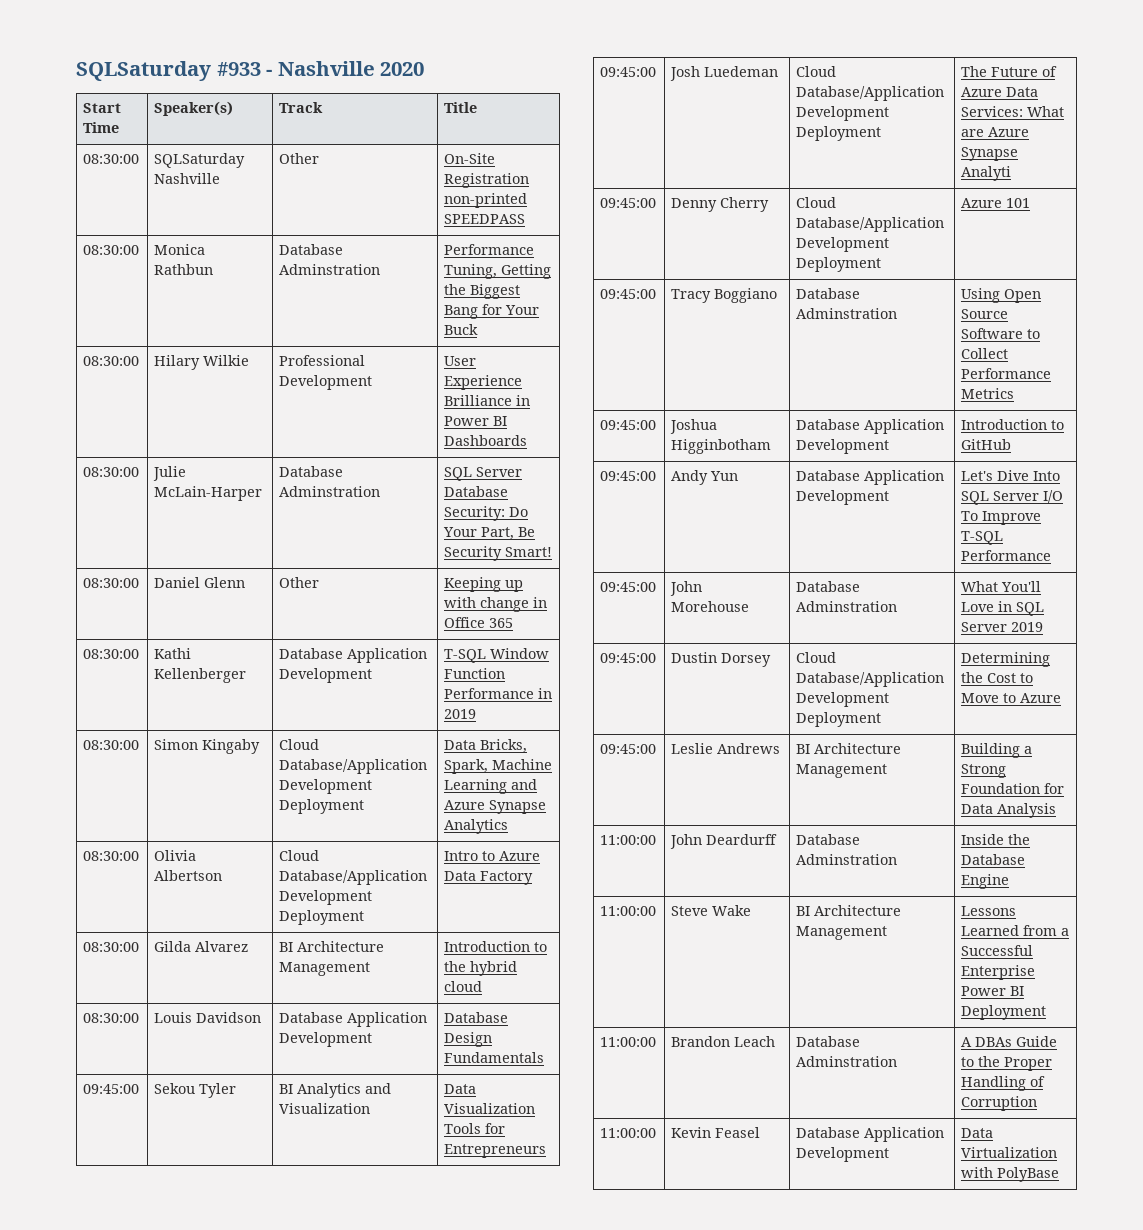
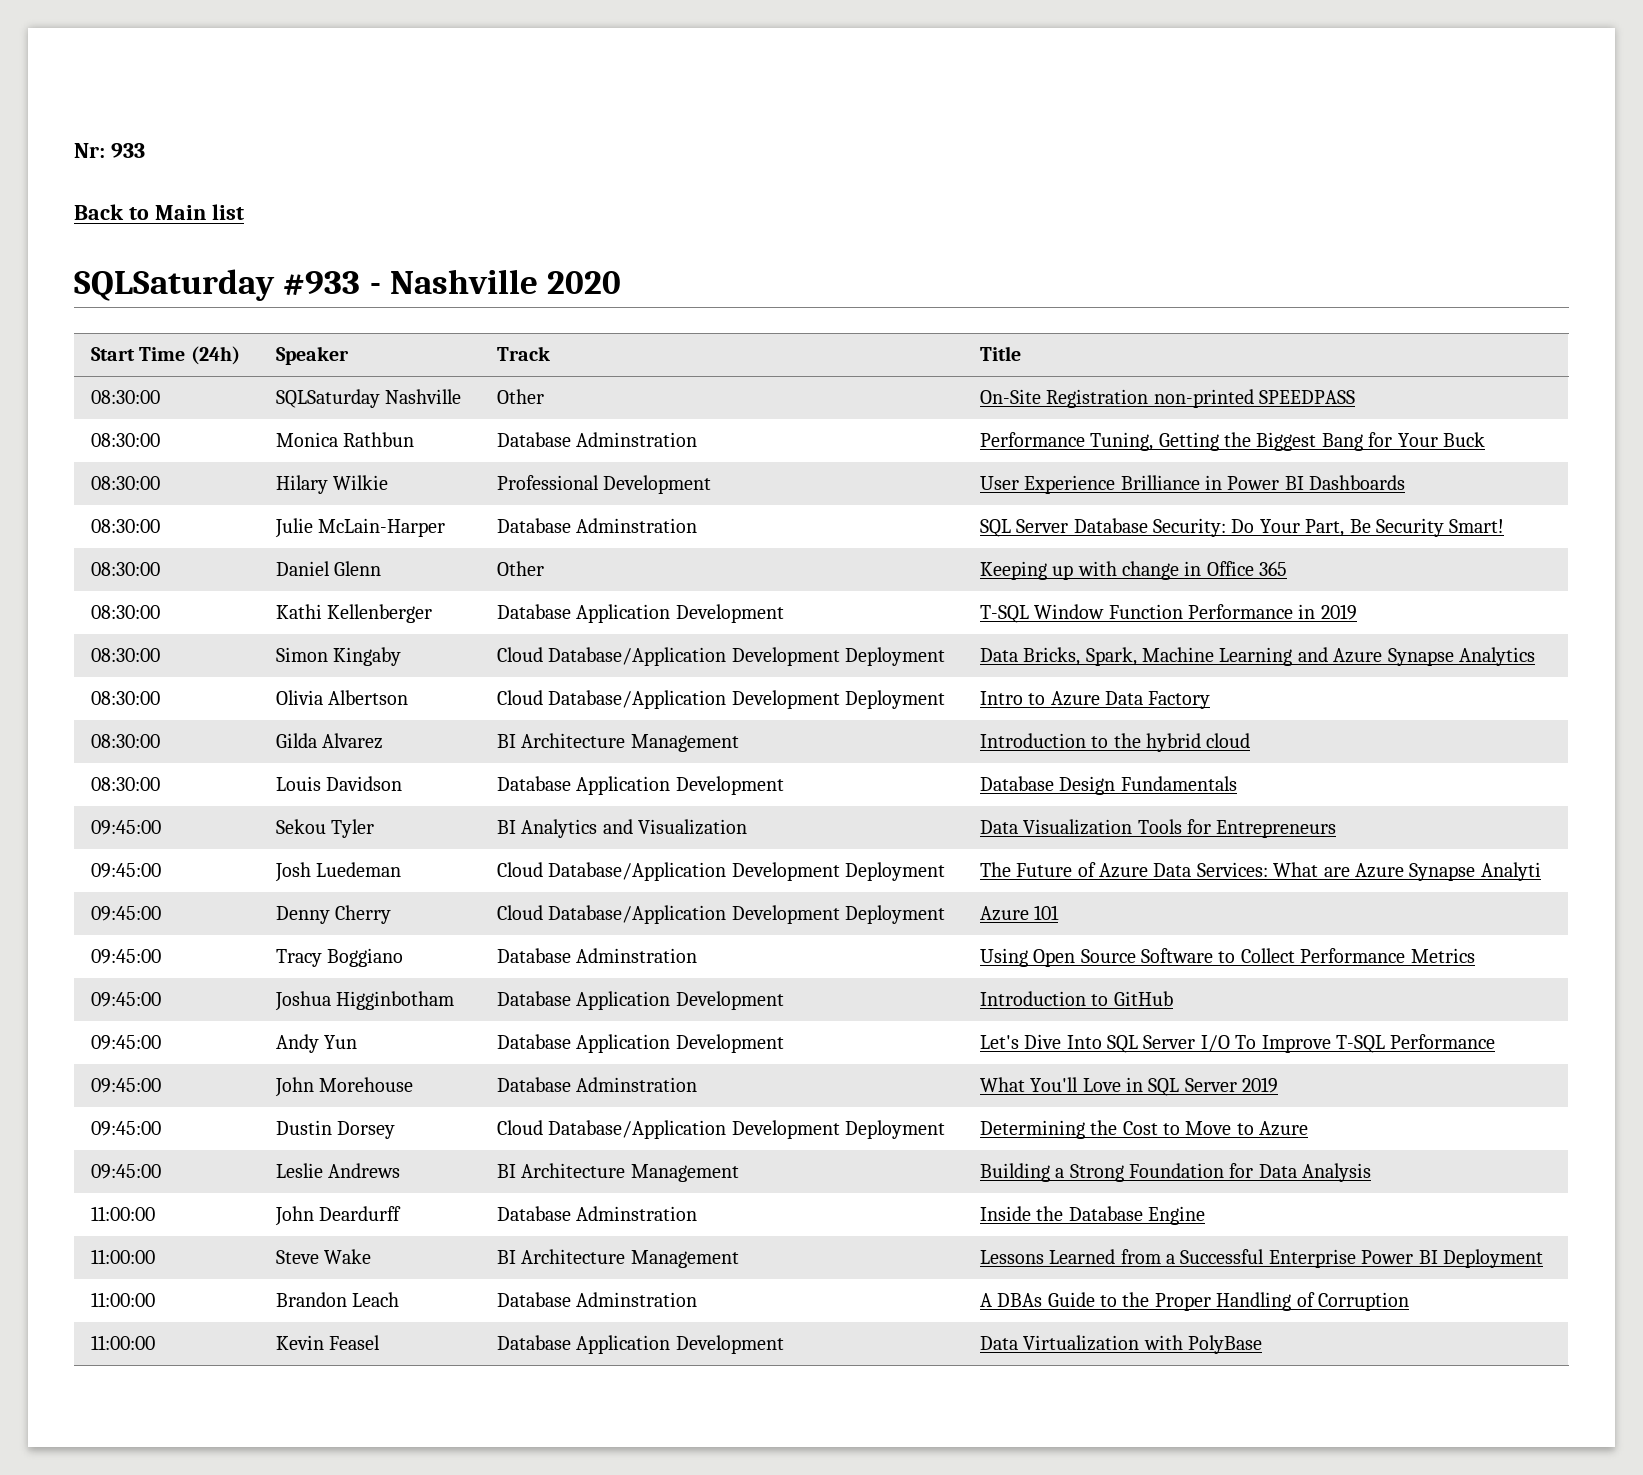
+ Nr: 933
+ Back to Main list
- Start Time | Speaker(s) | Track | Title
+ Start Time (24h) | Speaker | Track | Title

